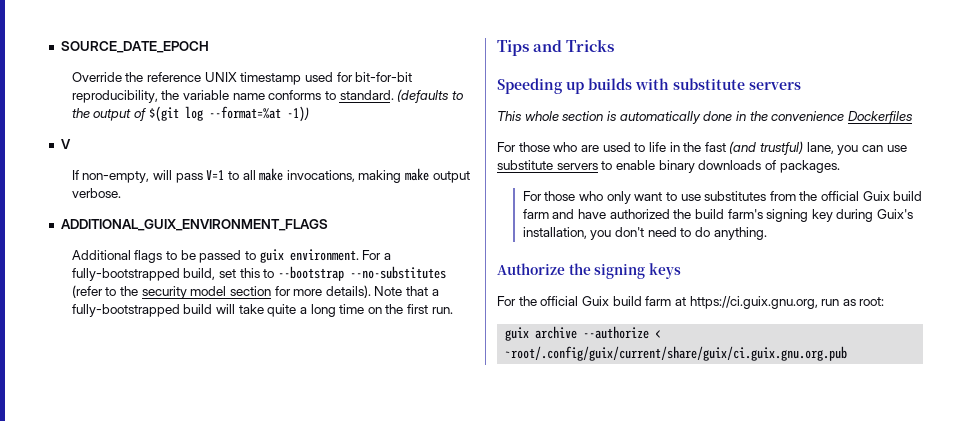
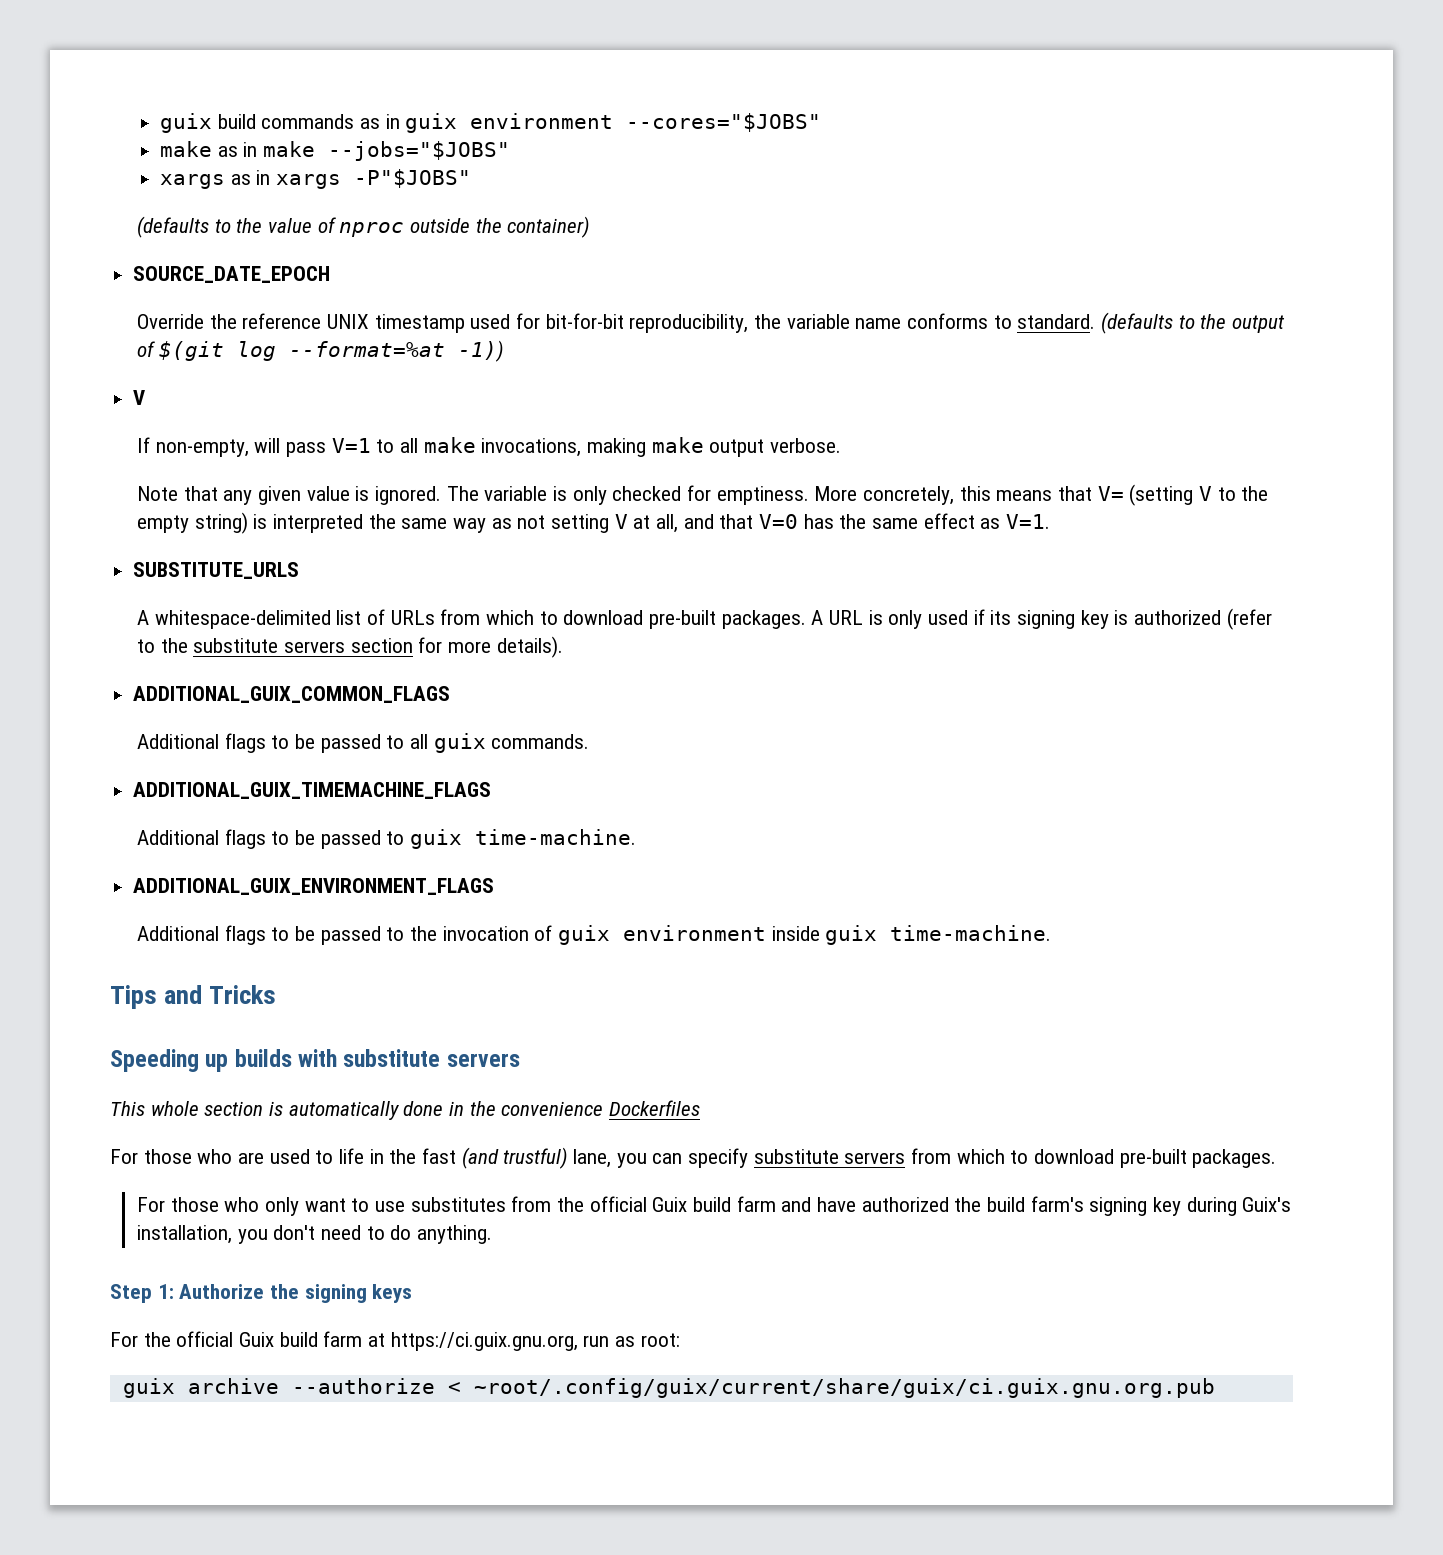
+ guix build commands as in guix environment --cores="$JOBS"
+ make as in make --jobs="$JOBS"
+ xargs as in xargs -P"$JOBS"
+ (defaults to the value of nproc outside the container)
+ Note that any given value is ignored. The variable is only checked for emptiness. More concretely, this means that V= (setting V to the empty string) is interpreted the same way as not setting V at all, and that V=0 has the same effect as V=1.
+ SUBSTITUTE_URLS
+ A whitespace-delimited list of URLs from which to download pre-built packages. A URL is only used if its signing key is authorized (refer to the substitute servers section for more details).
+ ADDITIONAL_GUIX_COMMON_FLAGS
+ Additional flags to be passed to all guix commands.
+ ADDITIONAL_GUIX_TIMEMACHINE_FLAGS
+ Additional flags to be passed to guix time-machine.
- Additional flags to be passed to guix environment. For a fully-bootstrapped build, set this to --bootstrap --no-substitutes (refer to the security model section for more details). Note that a fully-bootstrapped build will take quite a long time on the first run.
+ Additional flags to be passed to the invocation of guix environment inside guix time-machine.
- For those who are used to life in the fast (and trustful) lane, you can use substitute servers to enable binary downloads of packages.
+ For those who are used to life in the fast (and trustful) lane, you can specify substitute servers from which to download pre-built packages.
- Authorize the signing keys
+ Step 1: Authorize the signing keys

